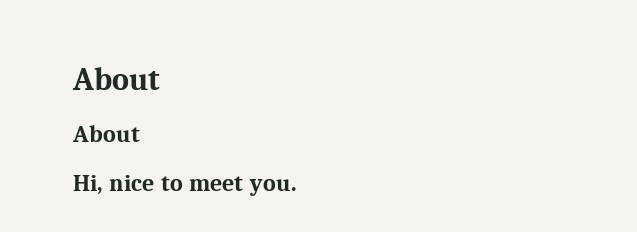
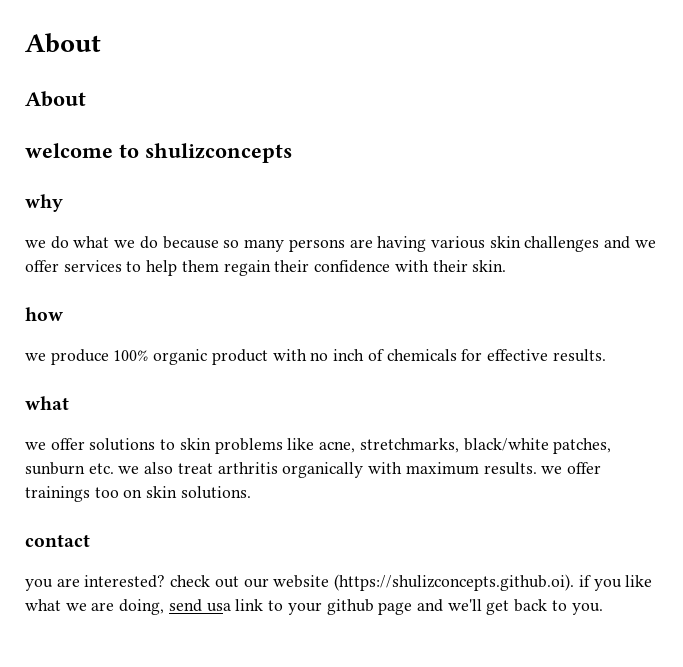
- Hi, nice to meet you.
+ welcome to shulizconcepts
+ why
+ we do what we do because so many persons are having various skin challenges and we offer services to help them regain their confidence with their skin.
+ how
+ we produce 100% organic product with no inch of chemicals for effective results.
+ what
+ we offer solutions to skin problems like acne, stretchmarks, black/white patches, sunburn etc. we also treat arthritis organically with maximum results. we offer trainings too on skin solutions.
+ contact
+ you are interested? check out our website (https://shulizconcepts.github.oi). if you like what we are doing, send usa link to your github page and we'll get back to you.

